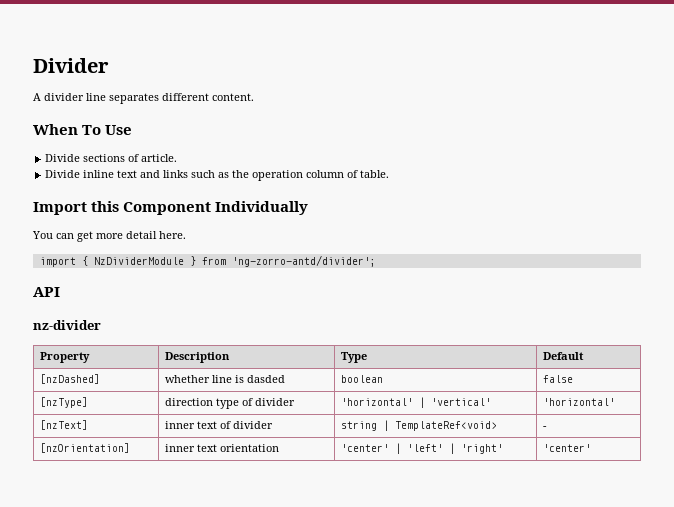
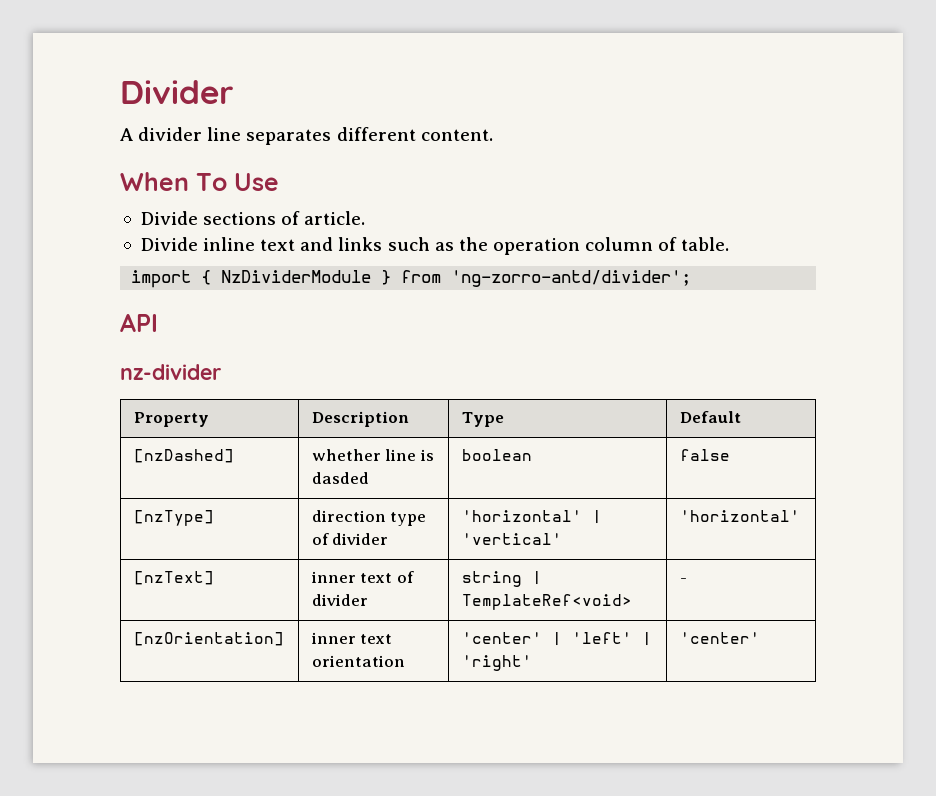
- Import this Component Individually
- You can get more detail here.

